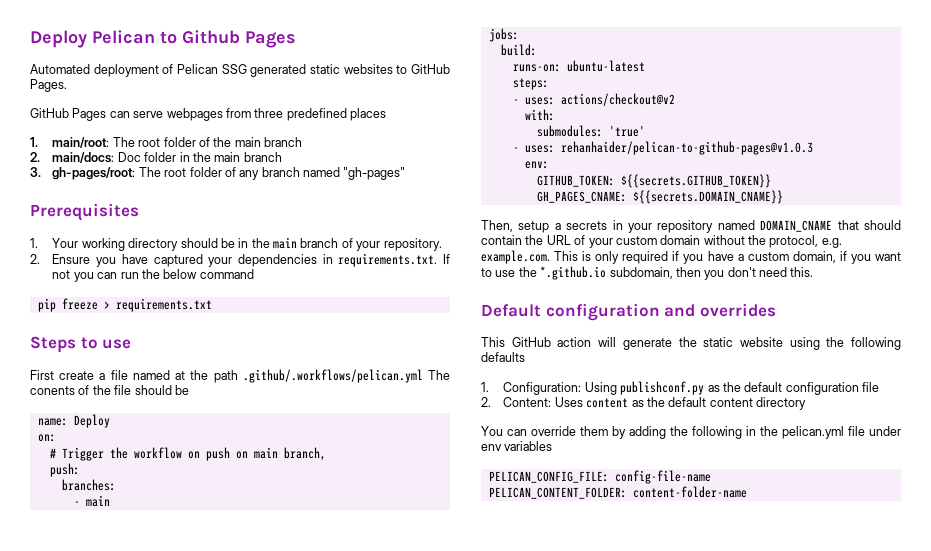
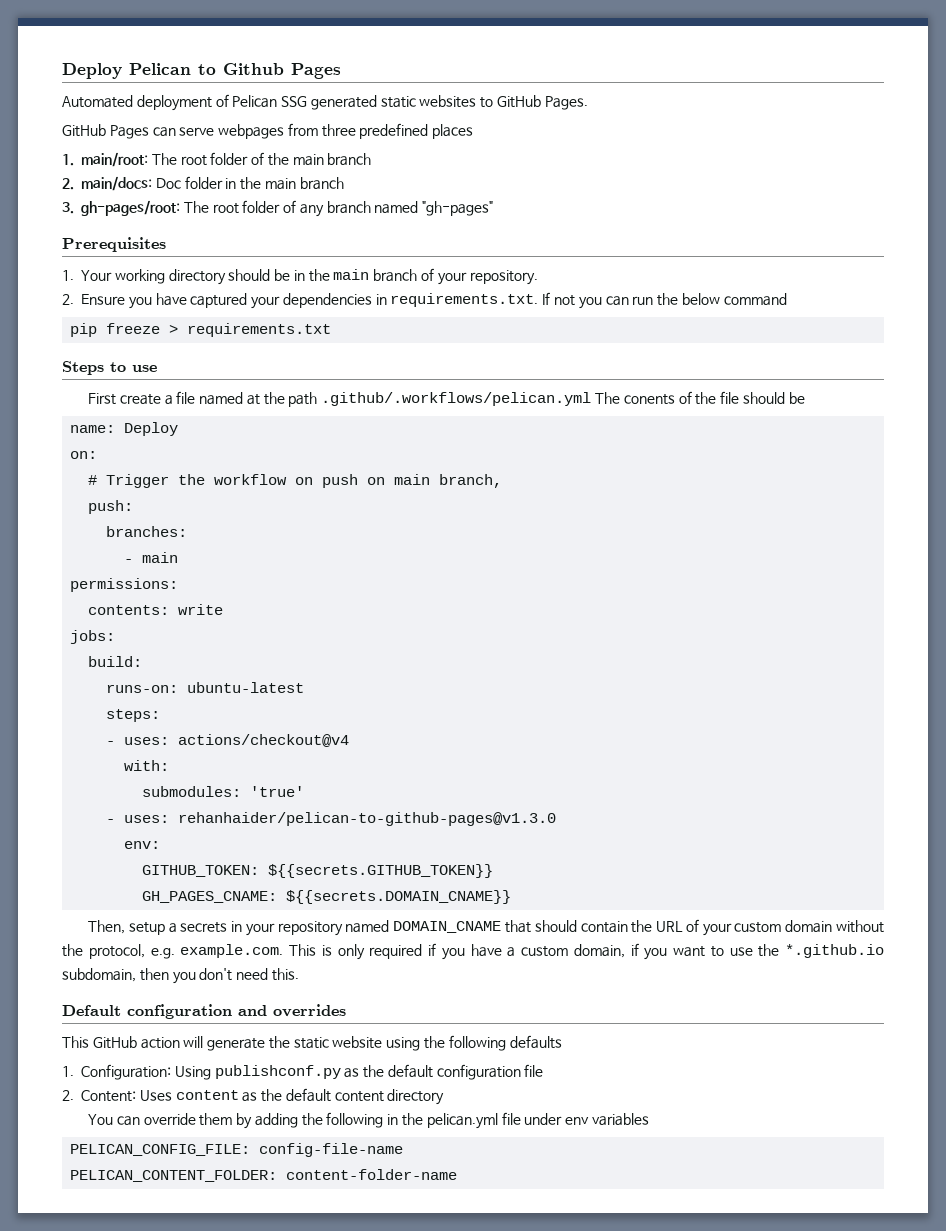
+ permissions:
+ contents: write
- - uses: actions/checkout@v2
+ - uses: actions/checkout@v4
- - uses: rehanhaider/pelican-to-github-pages@v1.0.3
+ - uses: rehanhaider/pelican-to-github-pages@v1.3.0

